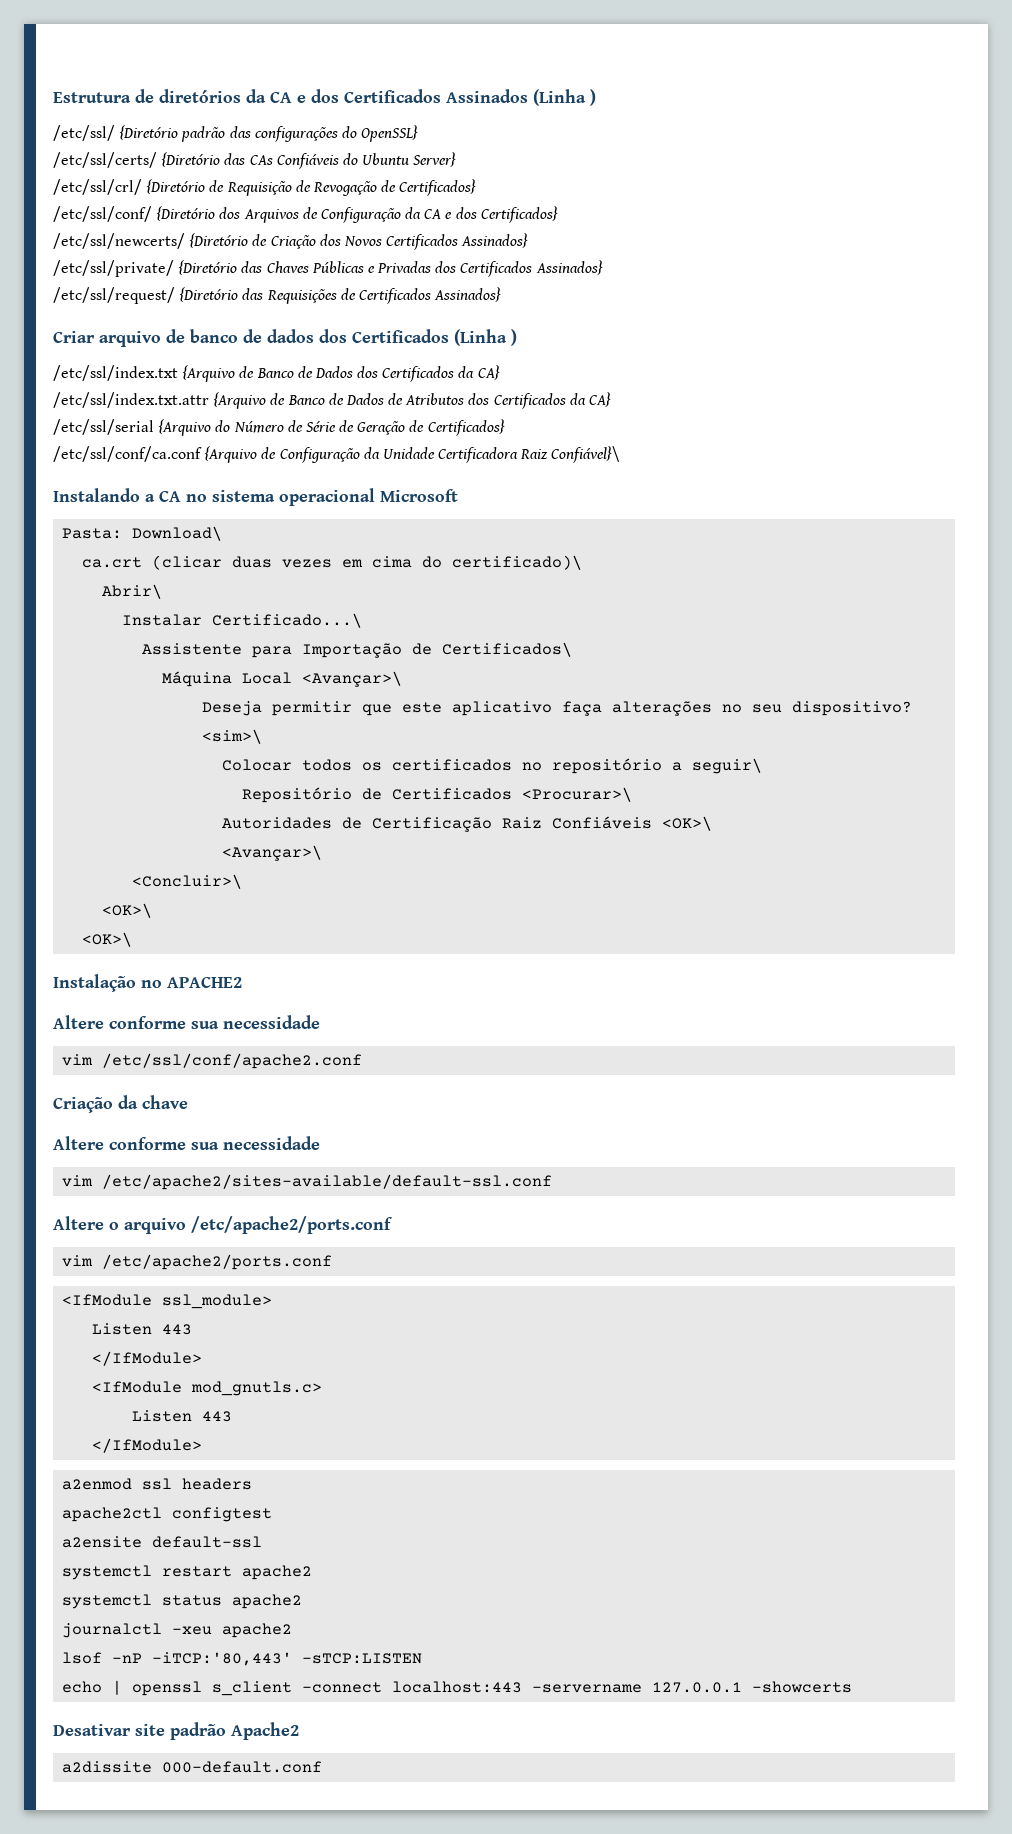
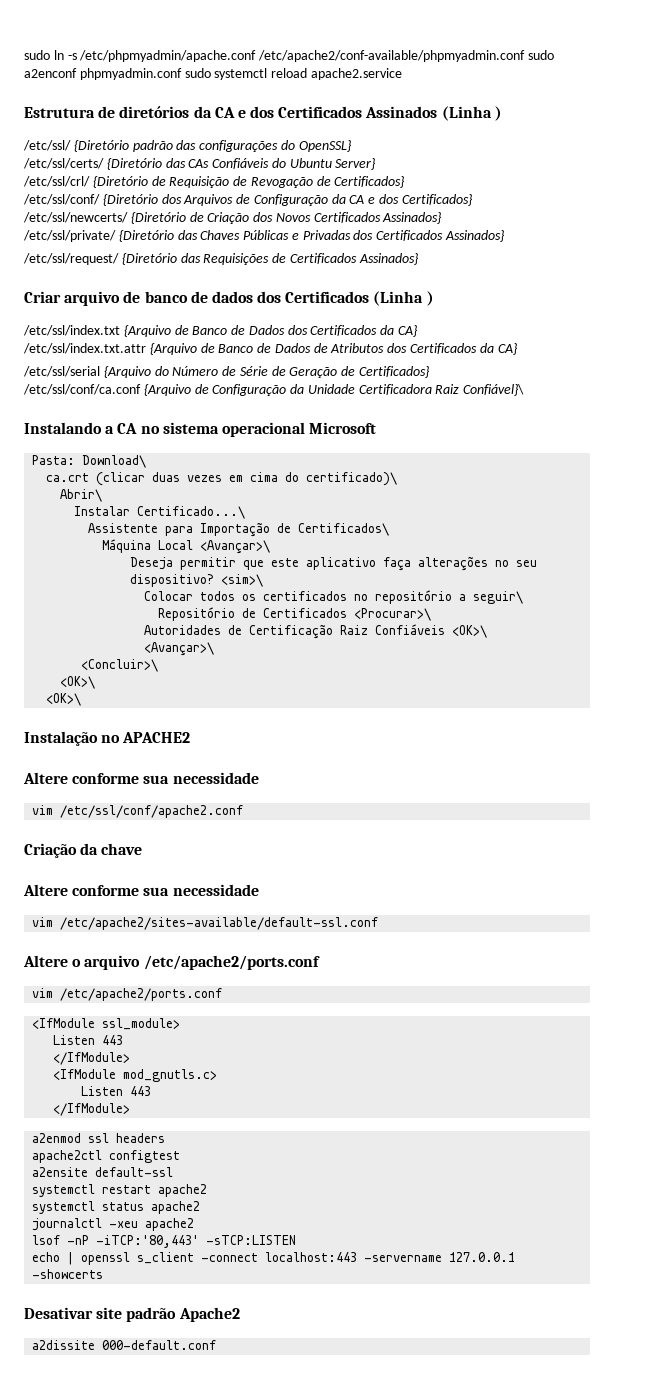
+ sudo ln -s /etc/phpmyadmin/apache.conf /etc/apache2/conf-available/phpmyadmin.conf sudo a2enconf phpmyadmin.conf sudo systemctl reload apache2.service

